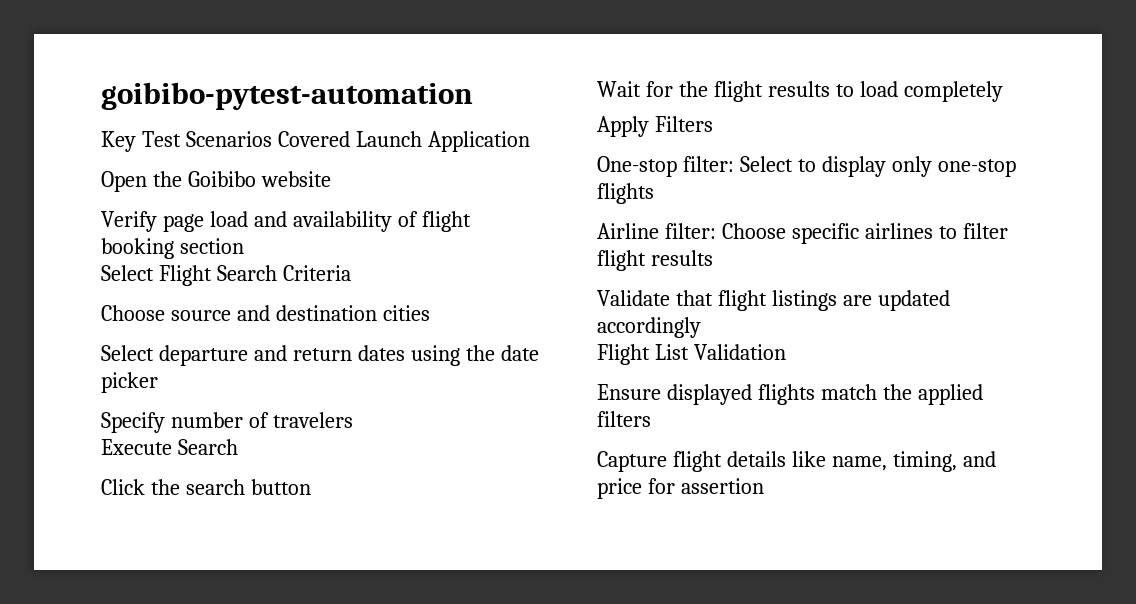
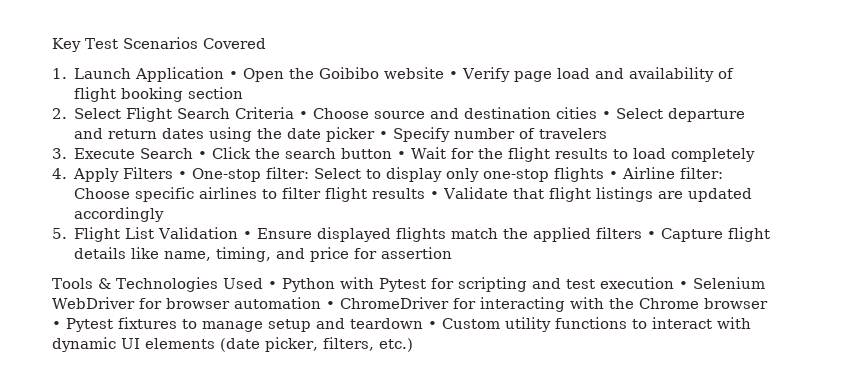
- goibibo-pytest-automation
- Key Test Scenarios Covered Launch Application
- Open the Goibibo website
- Verify page load and availability of flight booking section
+ Key Test Scenarios Covered
+ 1. Launch Application • Open the Goibibo website • Verify page load and availability of flight booking section
- Select Flight Search Criteria
- Choose source and destination cities
- Select departure and return dates using the date picker
- Specify number of travelers
+ 2. Select Flight Search Criteria • Choose source and destination cities • Select departure and return dates using the date picker • Specify number of travelers
- Execute Search
- Click the search button
- Wait for the flight results to load completely
+ 3. Execute Search • Click the search button • Wait for the flight results to load completely
- Apply Filters
- One-stop filter: Select to display only one-stop flights
- Airline filter: Choose specific airlines to filter flight results
- Validate that flight listings are updated accordingly
+ 4. Apply Filters • One-stop filter: Select to display only one-stop flights • Airline filter: Choose specific airlines to filter flight results • Validate that flight listings are updated accordingly
- Flight List Validation
- Ensure displayed flights match the applied filters
- Capture flight details like name, timing, and price for assertion
+ 5. Flight List Validation • Ensure displayed flights match the applied filters • Capture flight details like name, timing, and price for assertion
+ Tools & Technologies Used • Python with Pytest for scripting and test execution • Selenium WebDriver for browser automation • ChromeDriver for interacting with the Chrome browser • Pytest fixtures to manage setup and teardown • Custom utility functions to interact with dynamic UI elements (date picker, filters, etc.)

